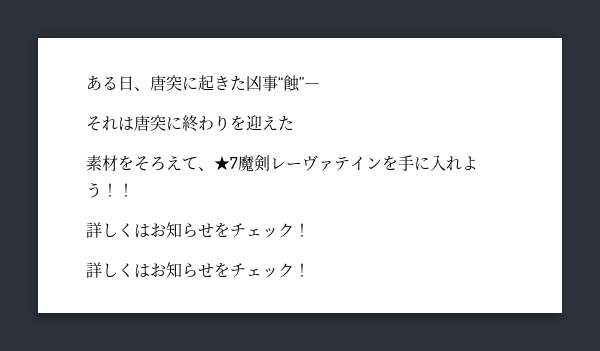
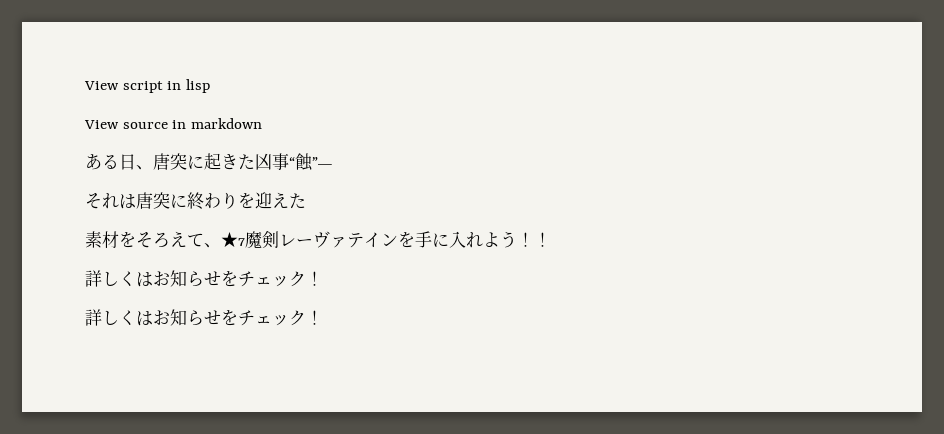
+ View script in lisp
+ View source in markdown

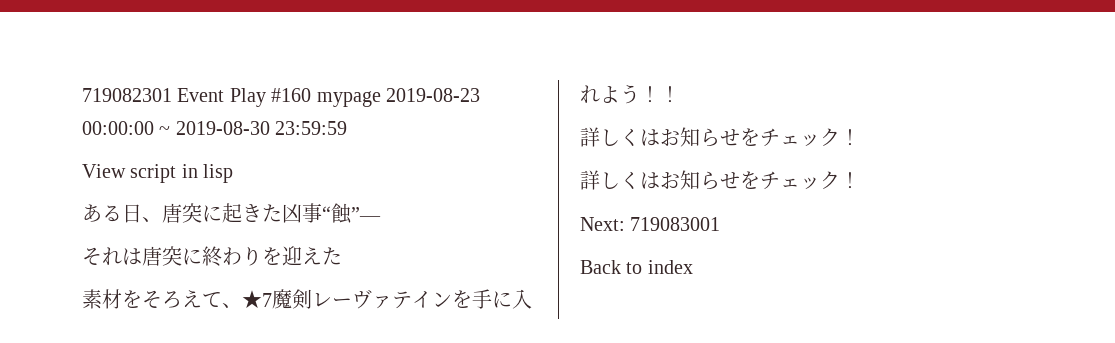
+ 719082301 Event Play #160 mypage 2019-08-23 00:00:00 ~ 2019-08-30 23:59:59
- View source in markdown
+ Next: 719083001
+ Back to index

